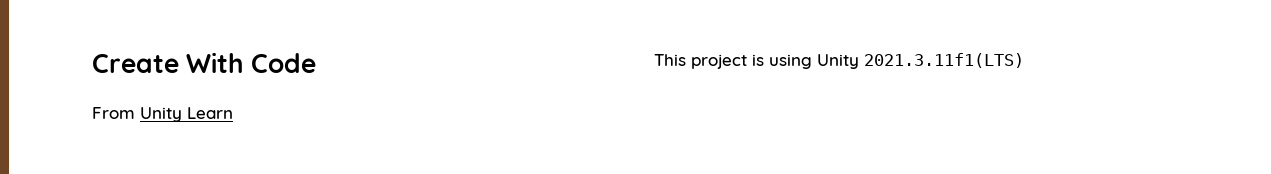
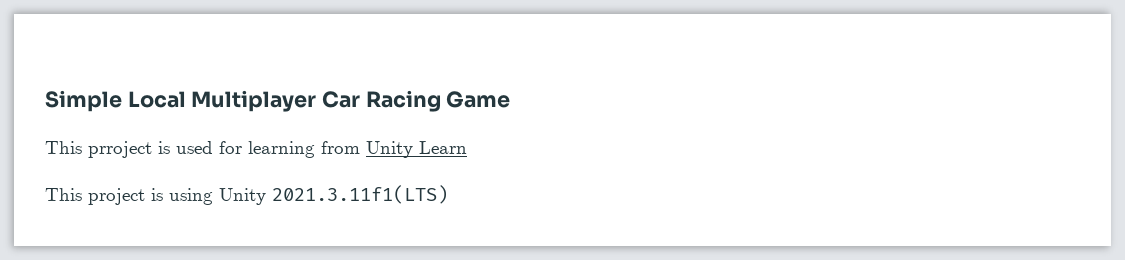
- Create With Code
- From Unity Learn
+ Simple Local Multiplayer Car Racing Game
+ This prroject is used for learning from Unity Learn

